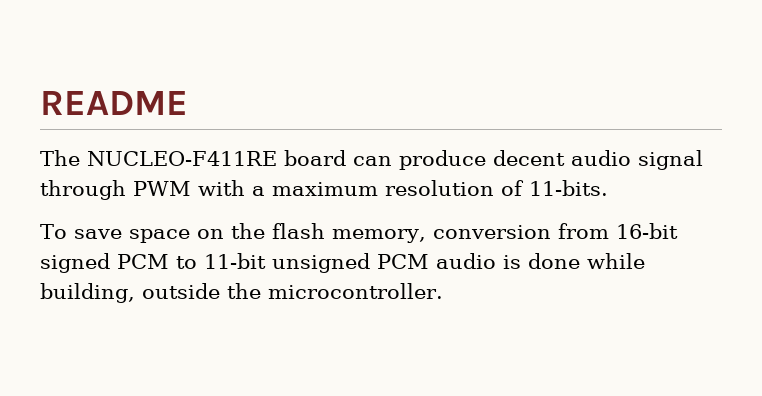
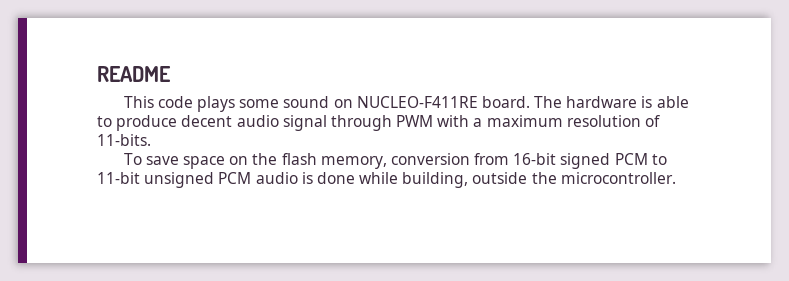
- The NUCLEO-F411RE board can produce decent audio signal through PWM with a maximum resolution of 11-bits.
+ This code plays some sound on NUCLEO-F411RE board. The hardware is able to produce decent audio signal through PWM with a maximum resolution of 11-bits.

